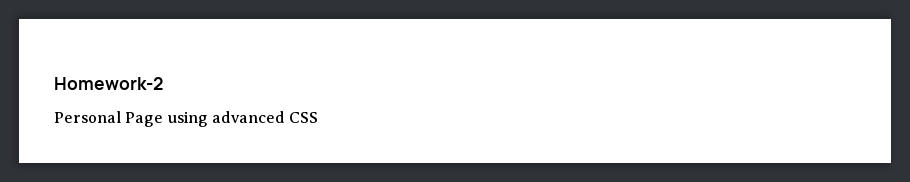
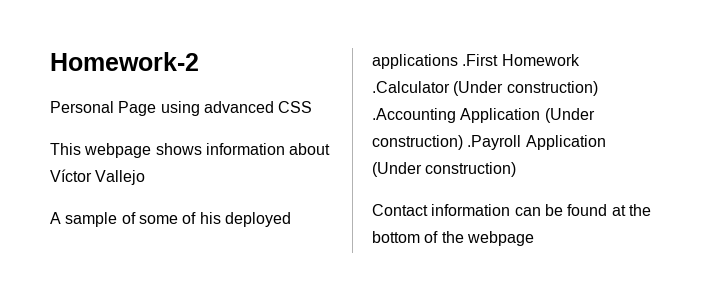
+ This webpage shows information about Víctor Vallejo
+ A sample of some of his deployed applications .First Homework .Calculator (Under construction) .Accounting Application (Under construction) .Payroll Application (Under construction)
+ Contact information can be found at the bottom of the webpage

